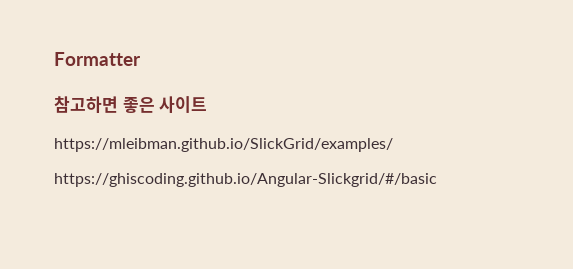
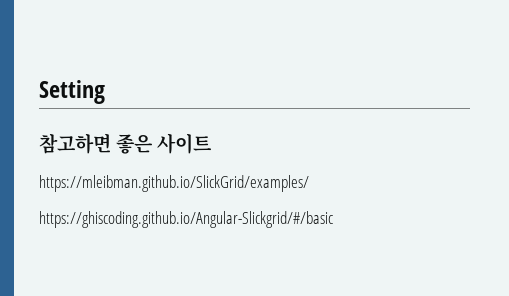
- Formatter
+ Setting

